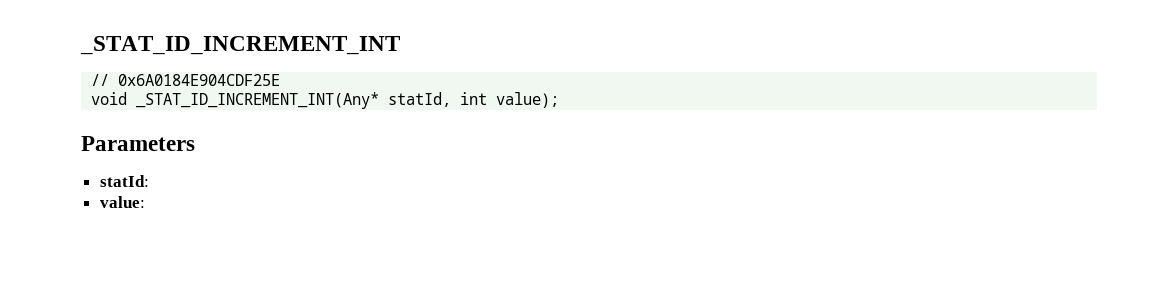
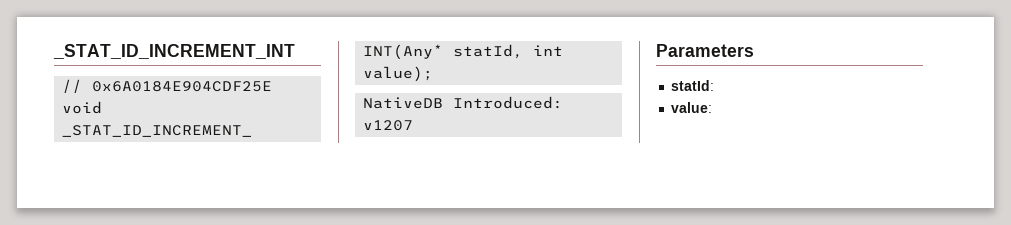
+ NativeDB Introduced: v1207

